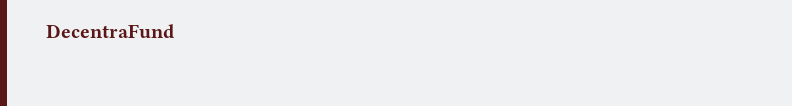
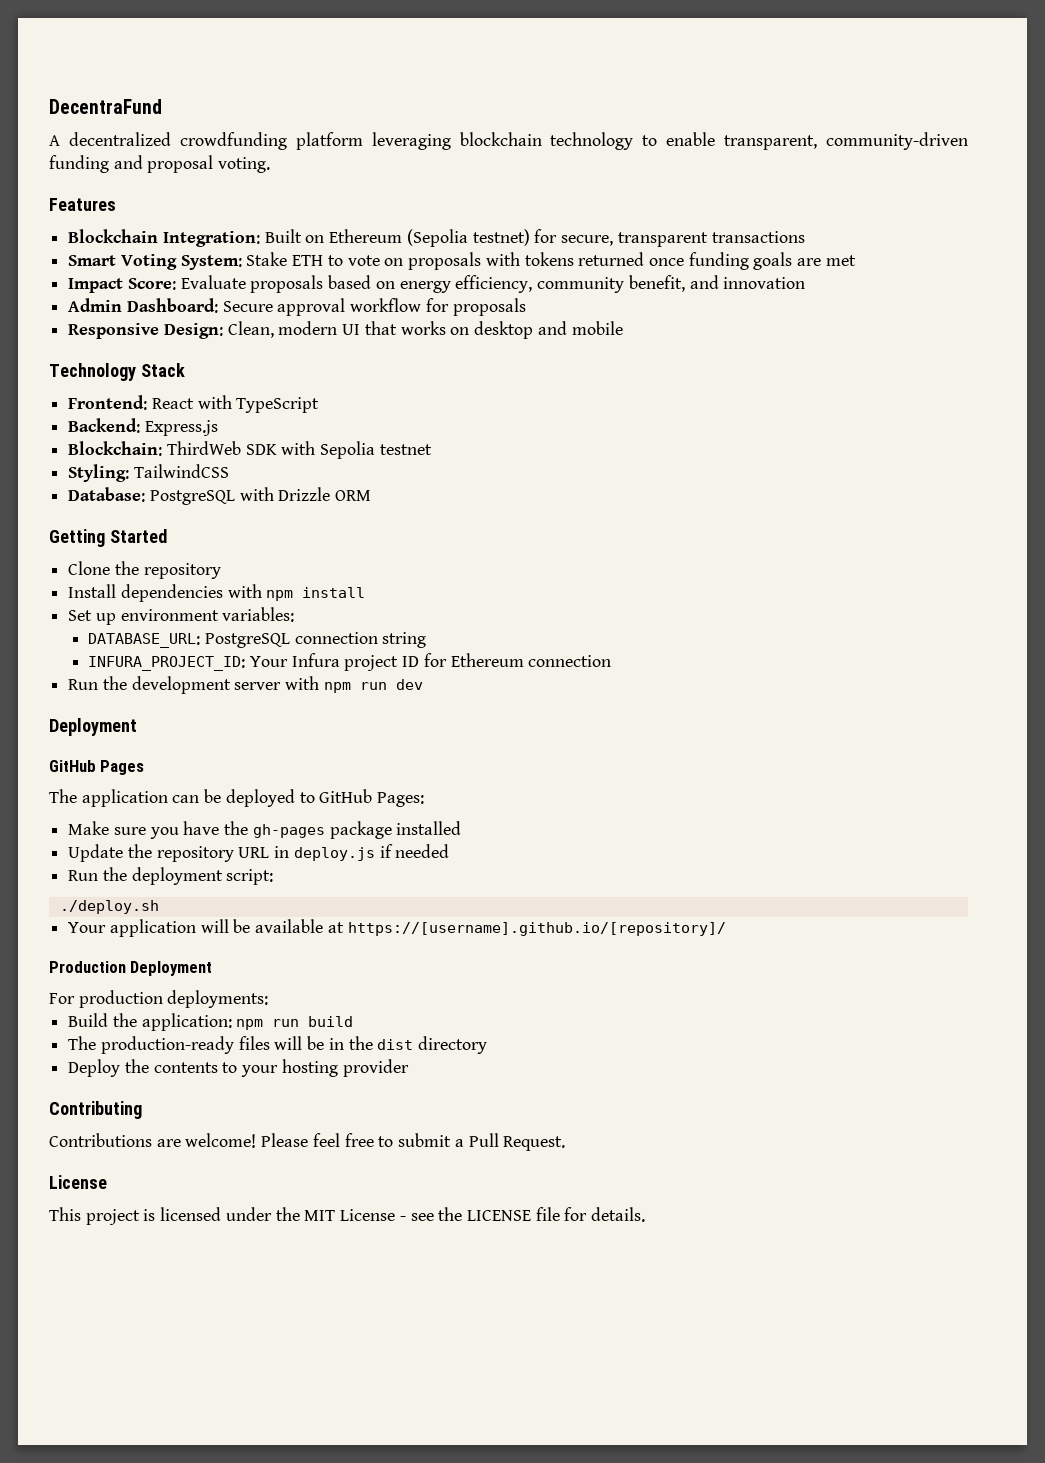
+ A decentralized crowdfunding platform leveraging blockchain technology to enable transparent, community-driven funding and proposal voting.
+ Features
+ Blockchain Integration: Built on Ethereum (Sepolia testnet) for secure, transparent transactions
+ Smart Voting System: Stake ETH to vote on proposals with tokens returned once funding goals are met
+ Impact Score: Evaluate proposals based on energy efficiency, community benefit, and innovation
+ Admin Dashboard: Secure approval workflow for proposals
+ Responsive Design: Clean, modern UI that works on desktop and mobile
+ Technology Stack
+ Frontend: React with TypeScript
+ Backend: Express.js
+ Blockchain: ThirdWeb SDK with Sepolia testnet
+ Styling: TailwindCSS
+ Database: PostgreSQL with Drizzle ORM
+ Getting Started
+ Clone the repository
+ Install dependencies with npm install
+ Set up environment variables:
+ DATABASE_URL: PostgreSQL connection string
+ INFURA_PROJECT_ID: Your Infura project ID for Ethereum connection
+ Run the development server with npm run dev
+ Deployment
+ GitHub Pages
+ The application can be deployed to GitHub Pages:
+ Make sure you have the gh-pages package installed
+ Update the repository URL in deploy.js if needed
+ Run the deployment script:
+ ./deploy.sh
+ Your application will be available at https://[username].github.io/[repository]/
+ Production Deployment
+ For production deployments:
+ Build the application: npm run build
+ The production-ready files will be in the dist directory
+ Deploy the contents to your hosting provider
+ Contributing
+ Contributions are welcome! Please feel free to submit a Pull Request.
+ License
+ This project is licensed under the MIT License - see the LICENSE file for details.

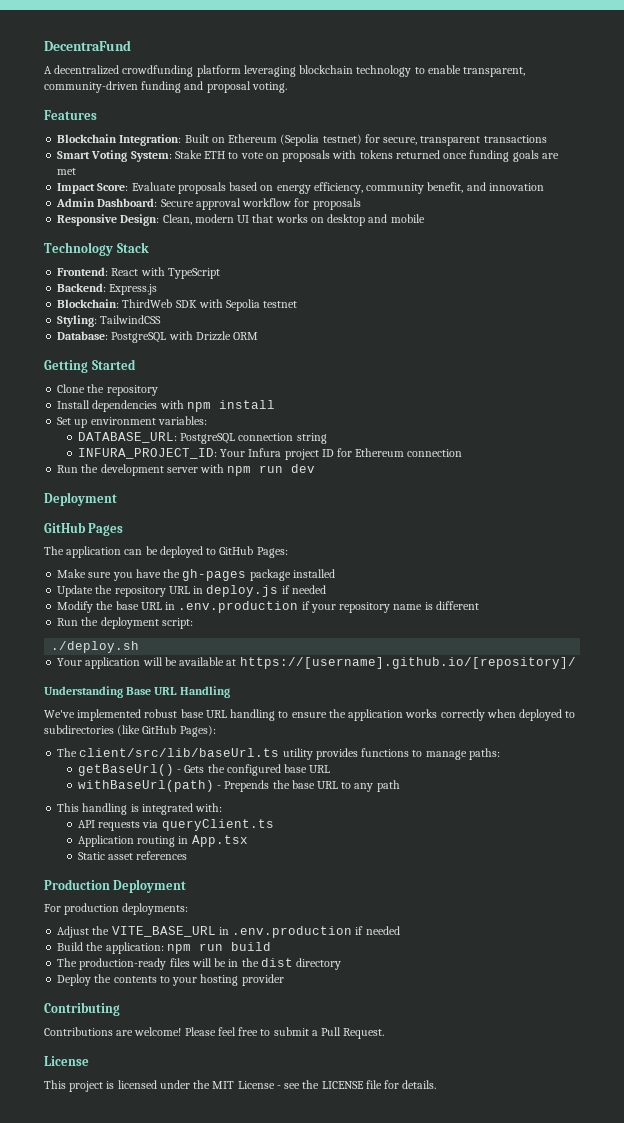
+ Modify the base URL in .env.production if your repository name is different
+ Understanding Base URL Handling
+ We've implemented robust base URL handling to ensure the application works correctly when deployed to subdirectories (like GitHub Pages):
+ The client/src/lib/baseUrl.ts utility provides functions to manage paths:
+ getBaseUrl() - Gets the configured base URL
+ withBaseUrl(path) - Prepends the base URL to any path
+ This handling is integrated with:
+ API requests via queryClient.ts
+ Application routing in App.tsx
+ Static asset references
+ Adjust the VITE_BASE_URL in .env.production if needed

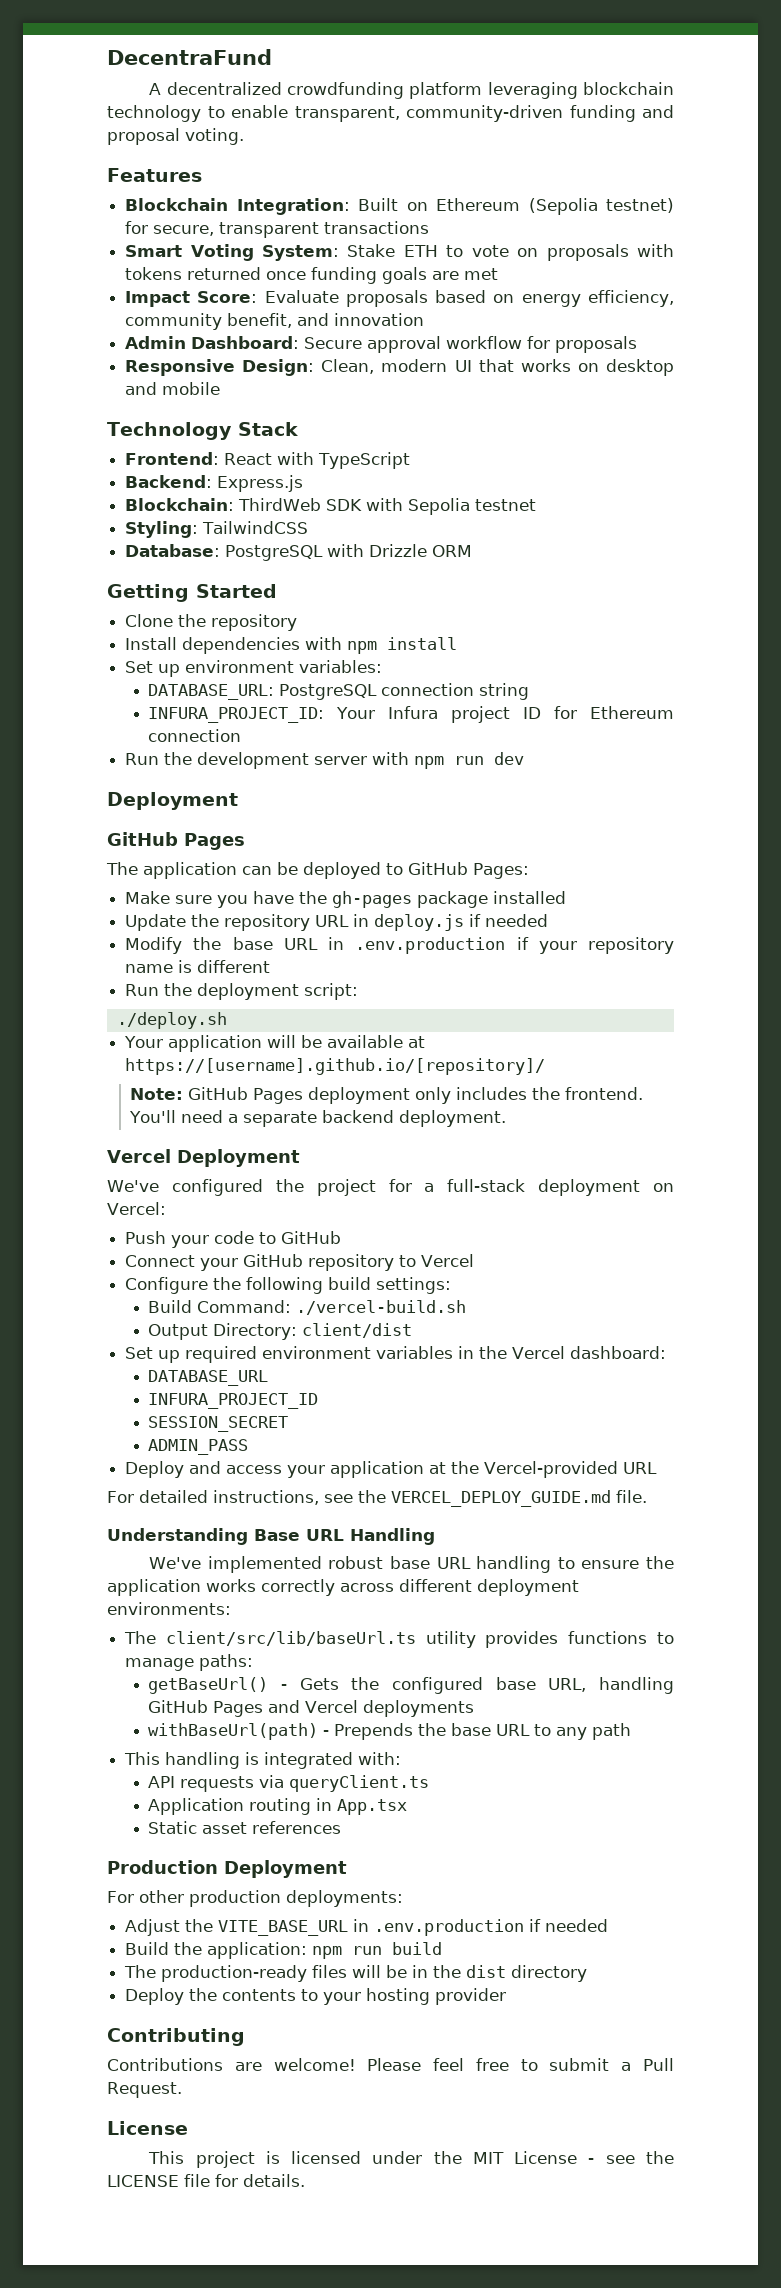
+ Note: GitHub Pages deployment only includes the frontend. You'll need a separate backend deployment.
+ Vercel Deployment
+ We've configured the project for a full-stack deployment on Vercel:
+ Push your code to GitHub
+ Connect your GitHub repository to Vercel
+ Configure the following build settings:
+ Build Command: ./vercel-build.sh
+ Output Directory: client/dist
+ Set up required environment variables in the Vercel dashboard:
+ DATABASE_URL
+ INFURA_PROJECT_ID
+ SESSION_SECRET
+ ADMIN_PASS
+ Deploy and access your application at the Vercel-provided URL
+ For detailed instructions, see the VERCEL_DEPLOY_GUIDE.md file.
- We've implemented robust base URL handling to ensure the application works correctly when deployed to subdirectories (like GitHub Pages):
+ We've implemented robust base URL handling to ensure the application works correctly across different deployment environments:
- getBaseUrl() - Gets the configured base URL
+ getBaseUrl() - Gets the configured base URL, handling GitHub Pages and Vercel deployments
- For production deployments:
+ For other production deployments:

